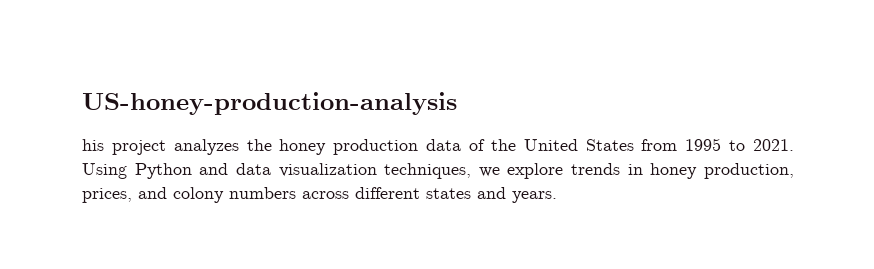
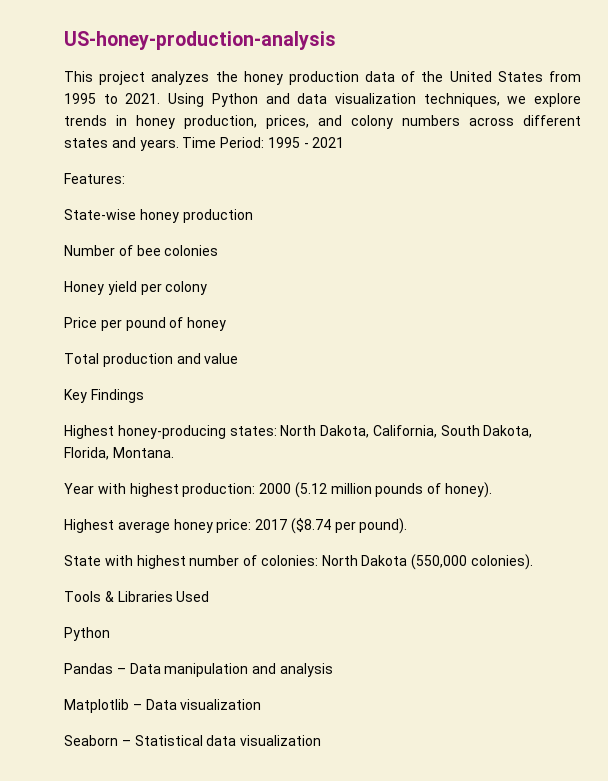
- his project analyzes the honey production data of the United States from 1995 to 2021.
+ This project analyzes the honey production data of the United States from 1995 to 2021.
+ Time Period: 1995 - 2021
+ Features:
+ State-wise honey production
+ Number of bee colonies
+ Honey yield per colony
+ Price per pound of honey
+ Total production and value
+ Key Findings
+ Highest honey-producing states: North Dakota, California, South Dakota, Florida, Montana.
+ Year with highest production: 2000 (5.12 million pounds of honey).
+ Highest average honey price: 2017 ($8.74 per pound).
+ State with highest number of colonies: North Dakota (550,000 colonies).
+ Tools & Libraries Used
+ Python
+ Pandas – Data manipulation and analysis
+ Matplotlib – Data visualization
+ Seaborn – Statistical data visualization

